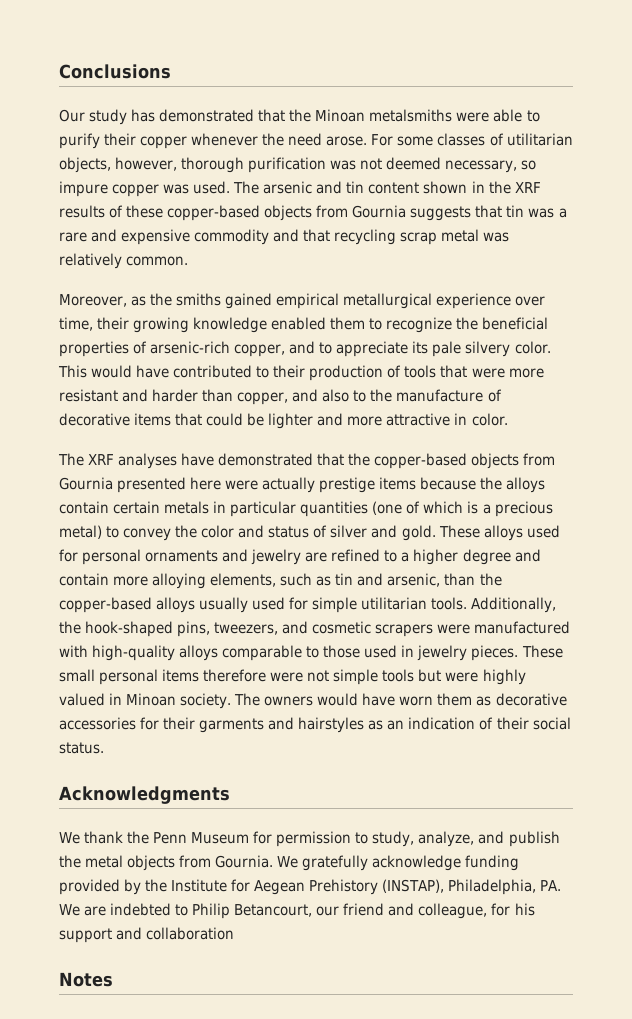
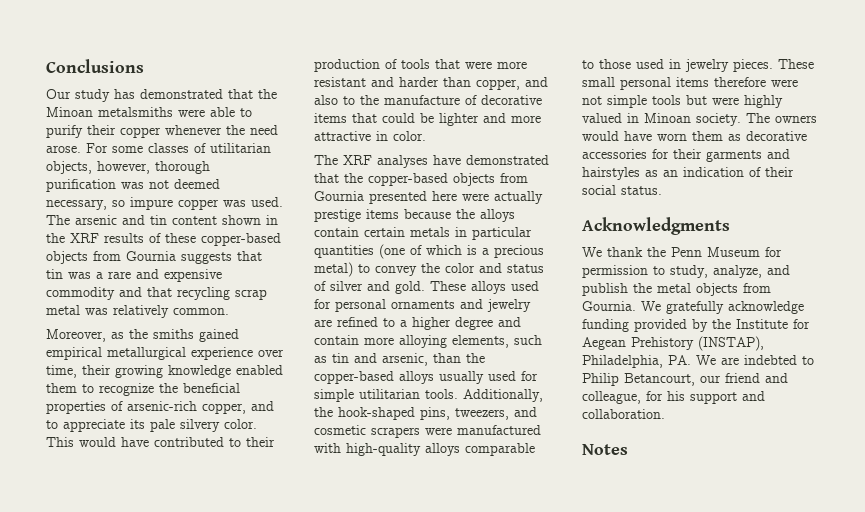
- We gratefully acknowledge funding provided by the Institute for Aegean Prehistory (INSTAP), Philadelphia, PA. We are indebted to Philip Betancourt, our friend and colleague, for his support and collaboration
+ We gratefully acknowledge funding provided by the Institute for Aegean Prehistory (INSTAP), Philadelphia, PA. We are indebted to Philip Betancourt, our friend and colleague, for his support and collaboration.

